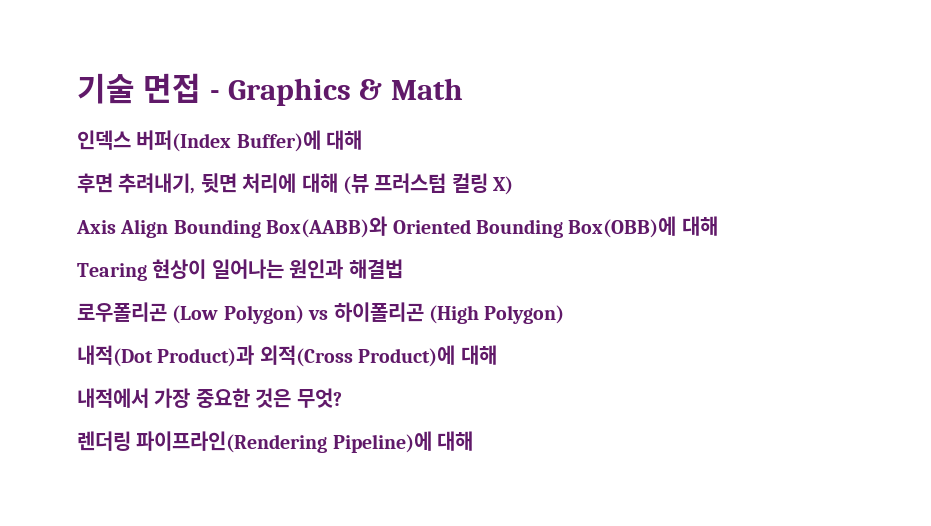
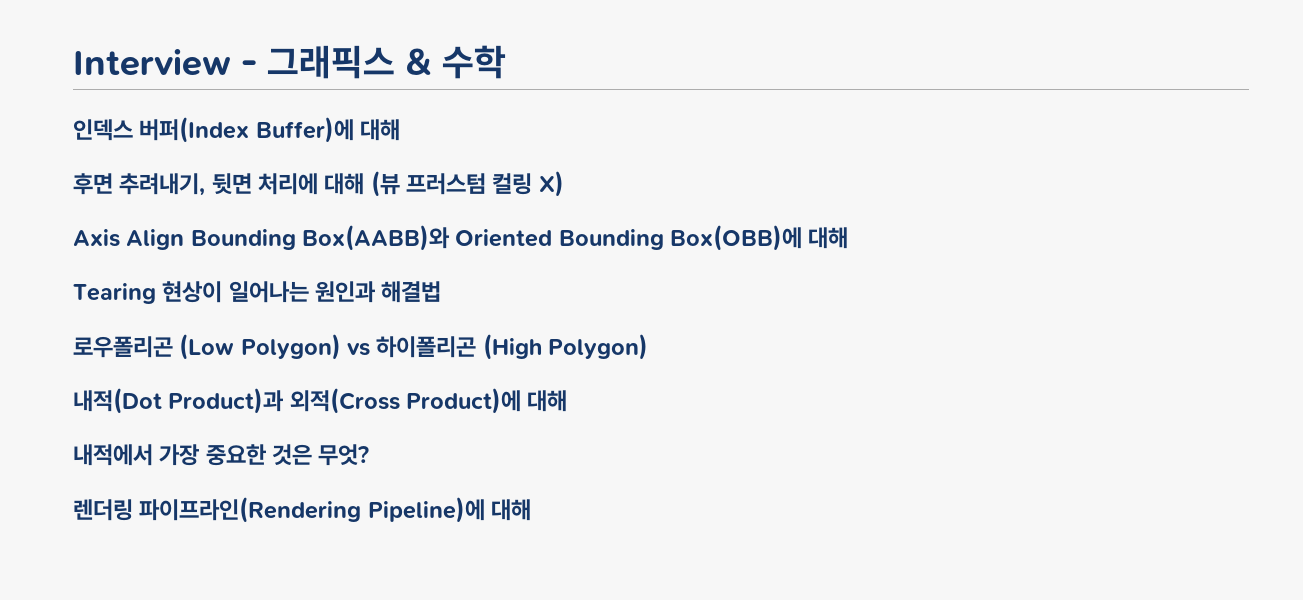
- 기술 면접 - Graphics & Math
+ Interview - 그래픽스 & 수학

